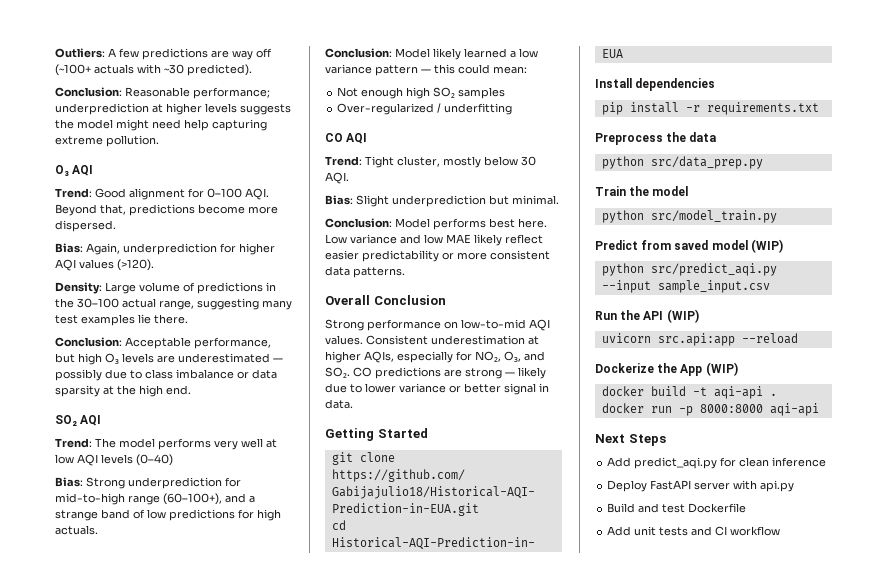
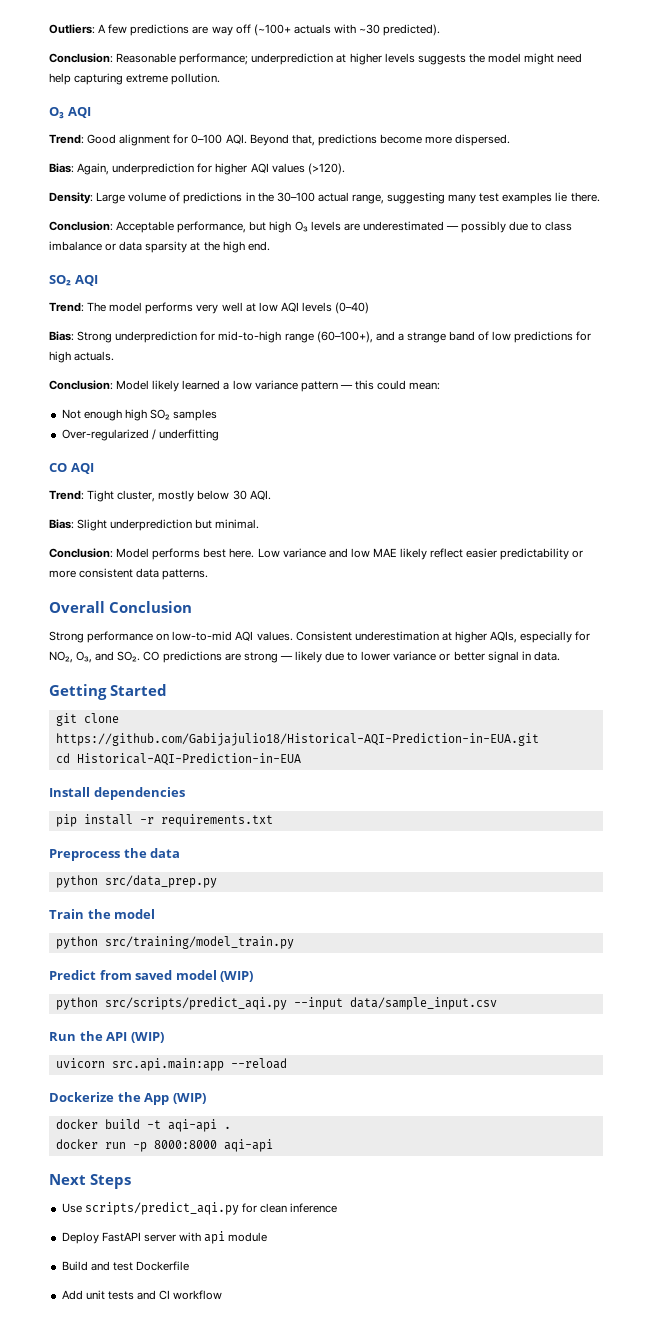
- python src/model_train.py
+ python src/training/model_train.py
- python src/predict_aqi.py --input sample_input.csv
+ python src/scripts/predict_aqi.py --input data/sample_input.csv
- uvicorn src.api:app --reload
+ uvicorn src.api.main:app --reload
- Add predict_aqi.py for clean inference
+ Use scripts/predict_aqi.py for clean inference
- Deploy FastAPI server with api.py
+ Deploy FastAPI server with api module

